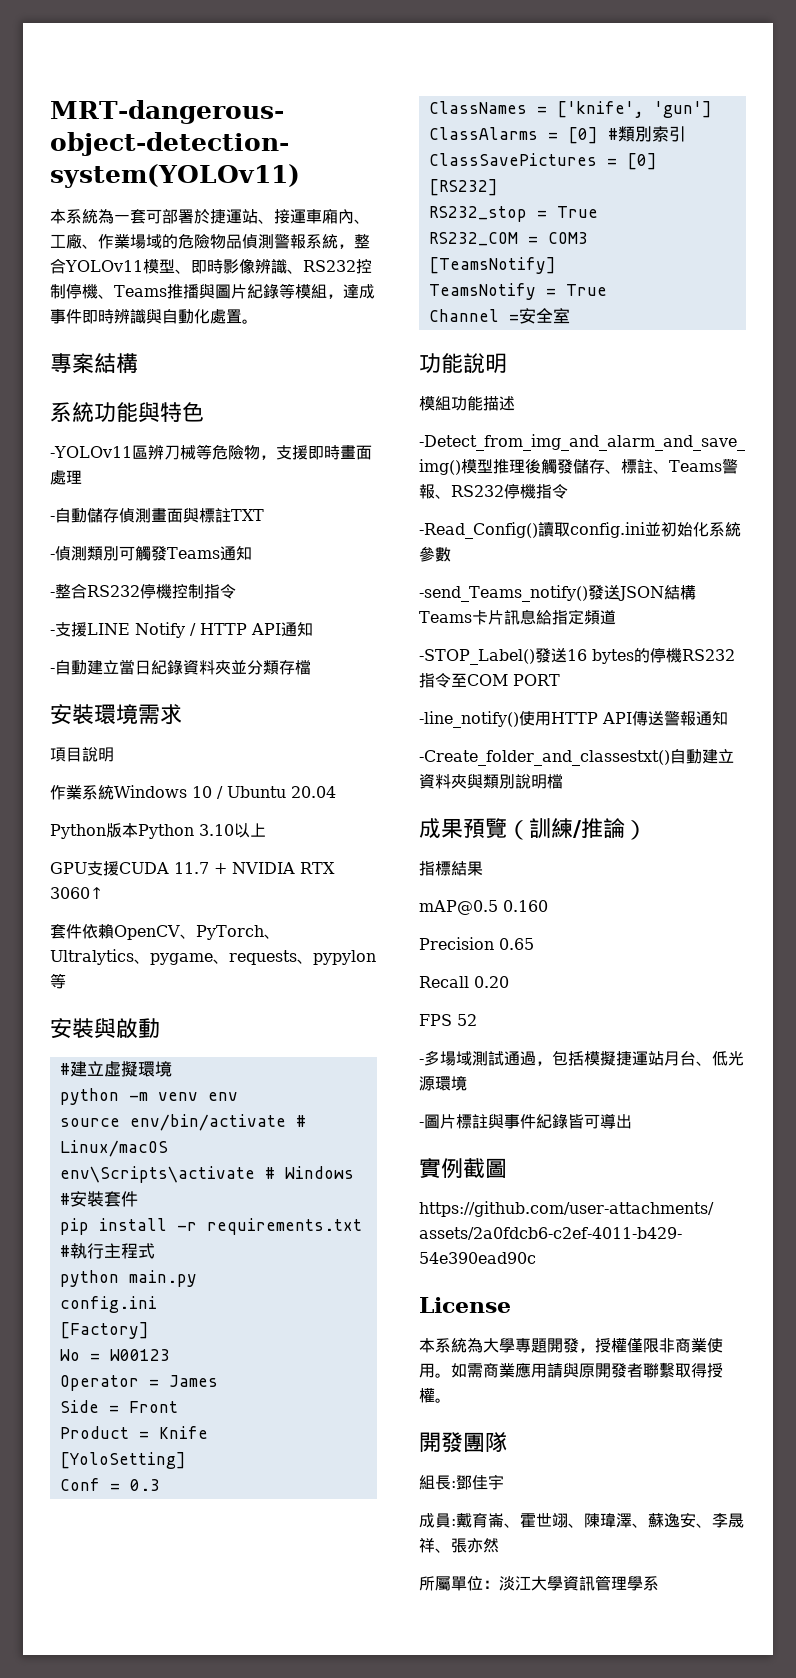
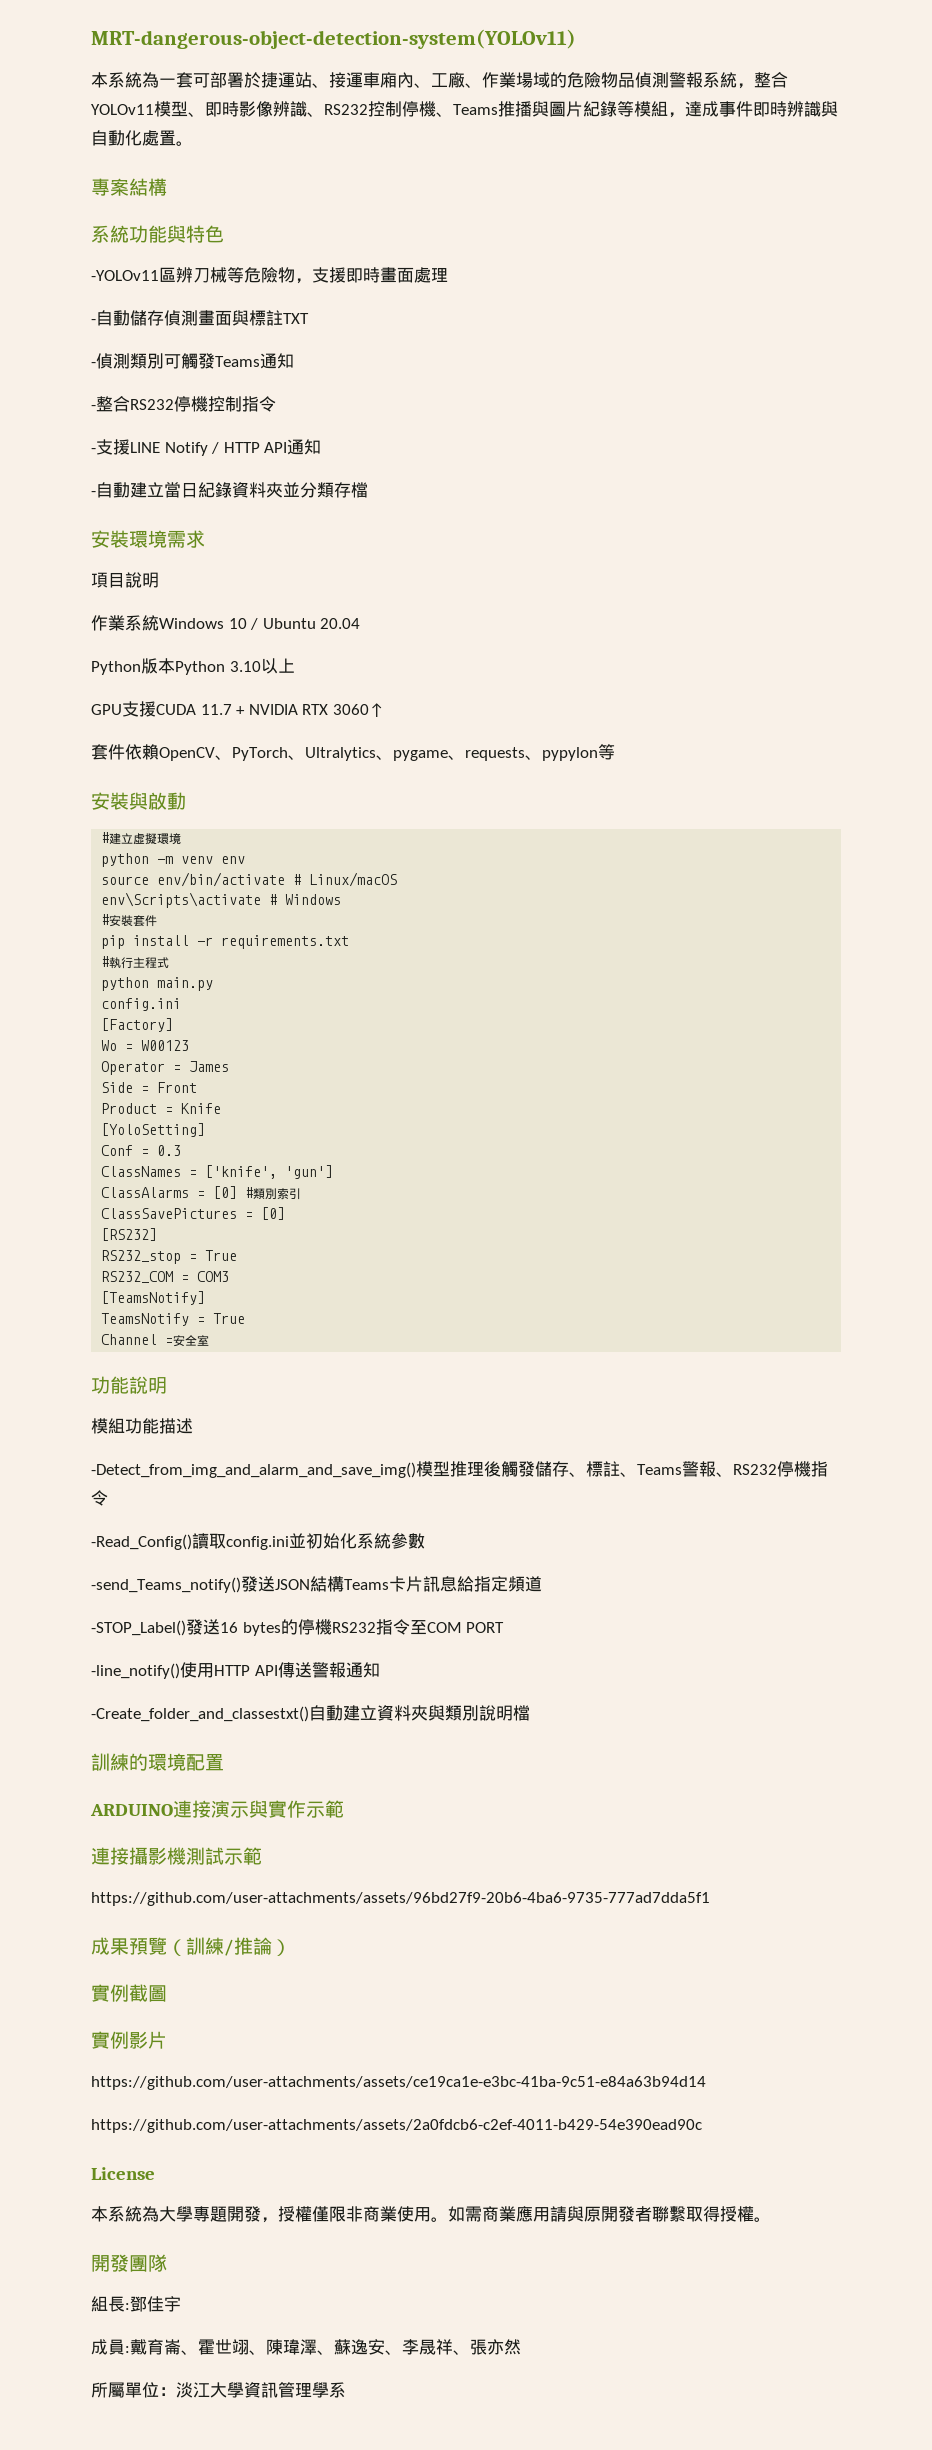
+ 訓練的環境配置
+ ARDUINO連接演示與實作示範
+ 連接攝影機測試示範
+ https://github.com/user-attachments/assets/96bd27f9-20b6-4ba6-9735-777ad7dda5f1
- 指標結果
- mAP@0.5 0.160
- Precision 0.65
- Recall 0.20
- FPS 52
- -多場域測試通過，包括模擬捷運站月台、低光源環境
- -圖片標註與事件紀錄皆可導出
+ 實例影片
+ https://github.com/user-attachments/assets/ce19ca1e-e3bc-41ba-9c51-e84a63b94d14

